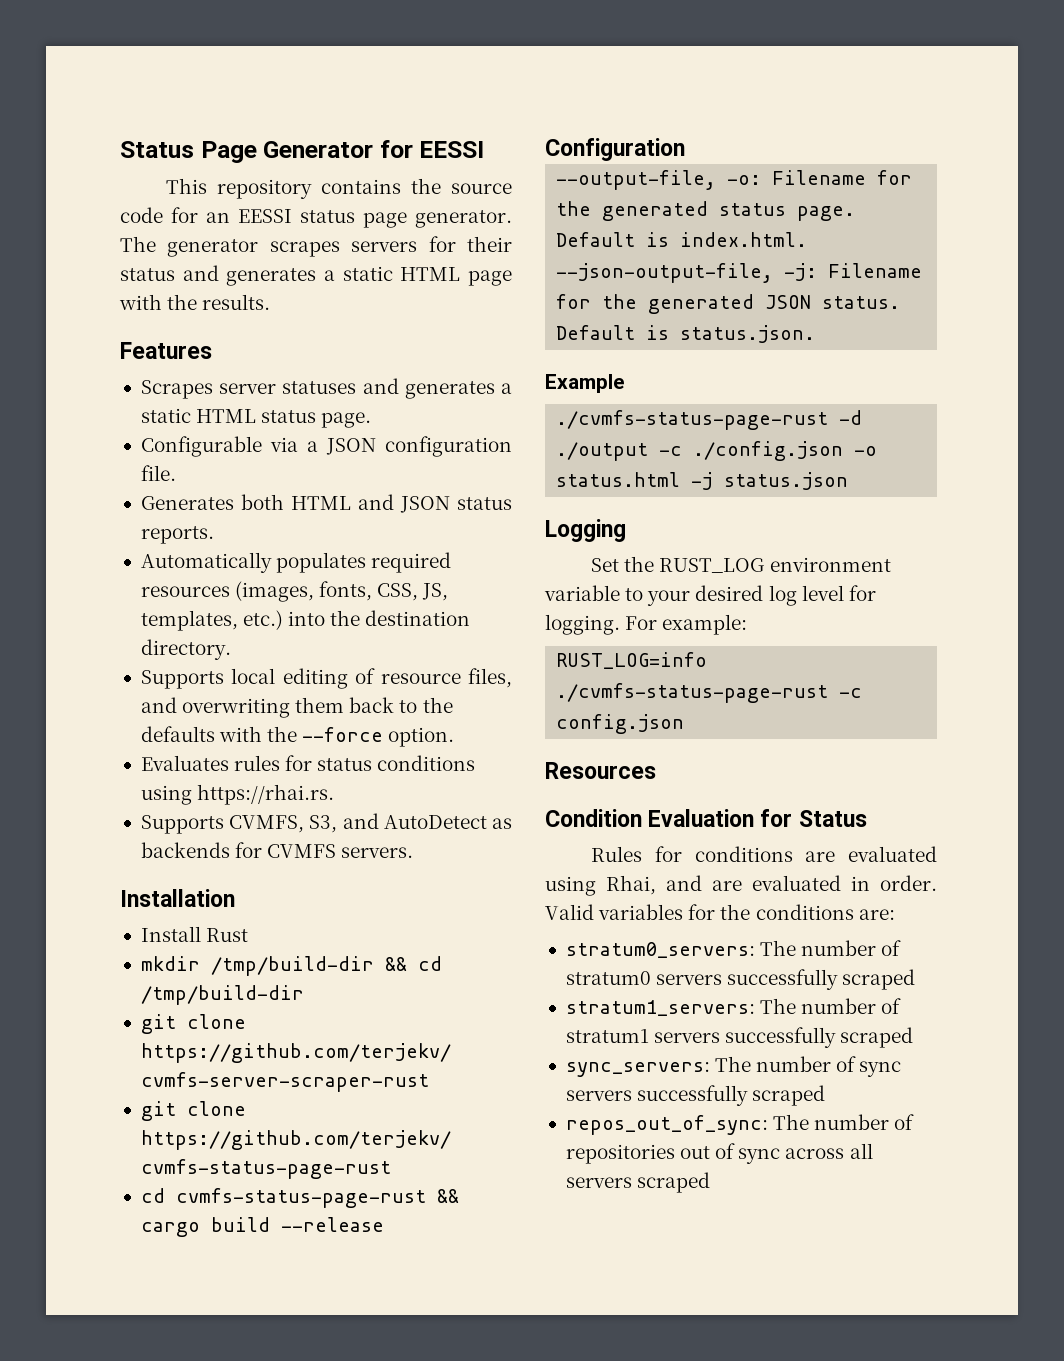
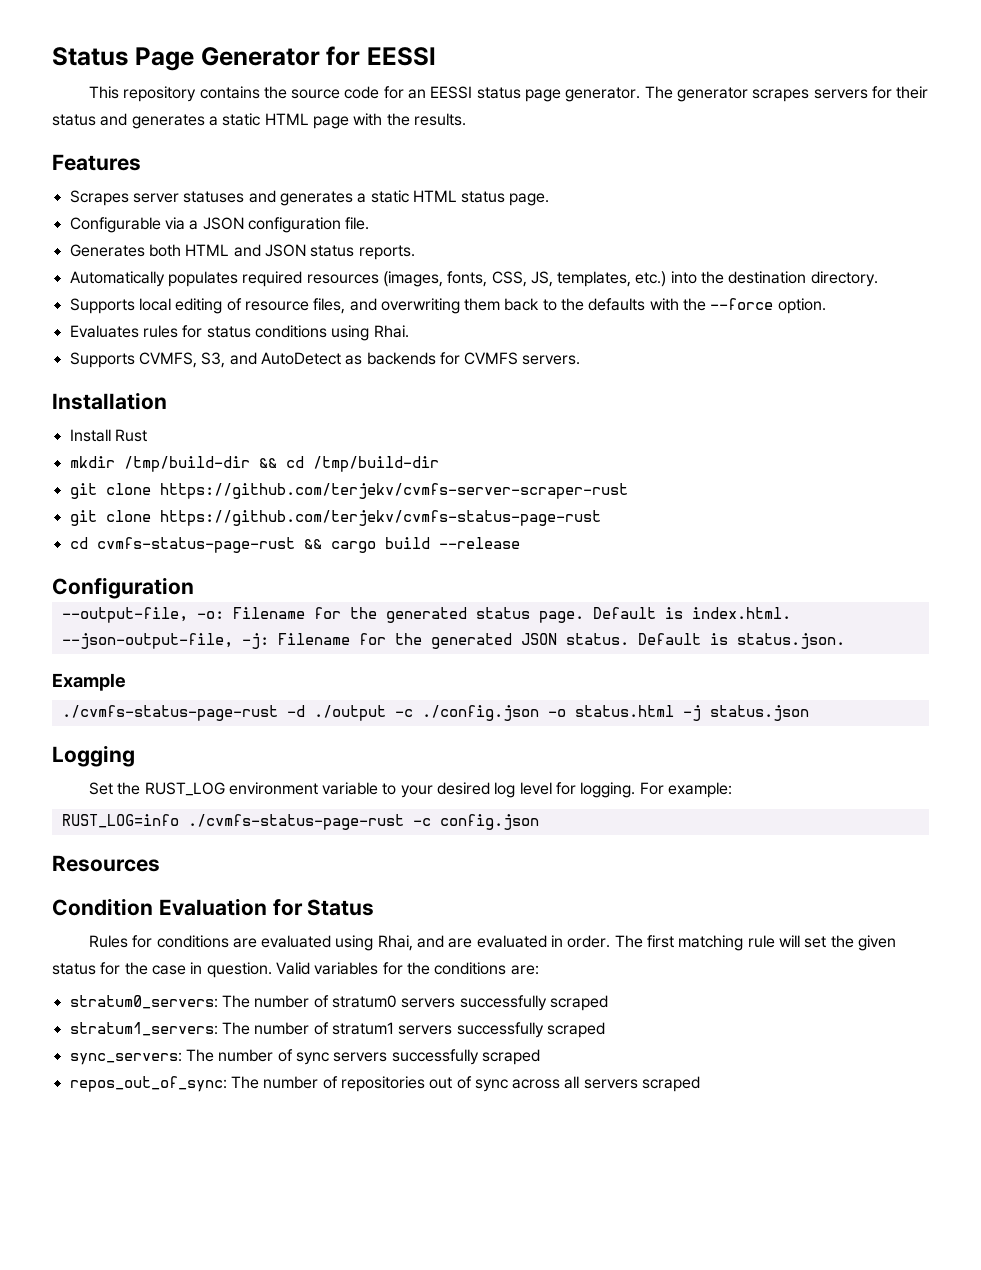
- Evaluates rules for status conditions using https://rhai.rs.
+ Evaluates rules for status conditions using Rhai.
+ The first matching rule will set the given status for the case in question.

